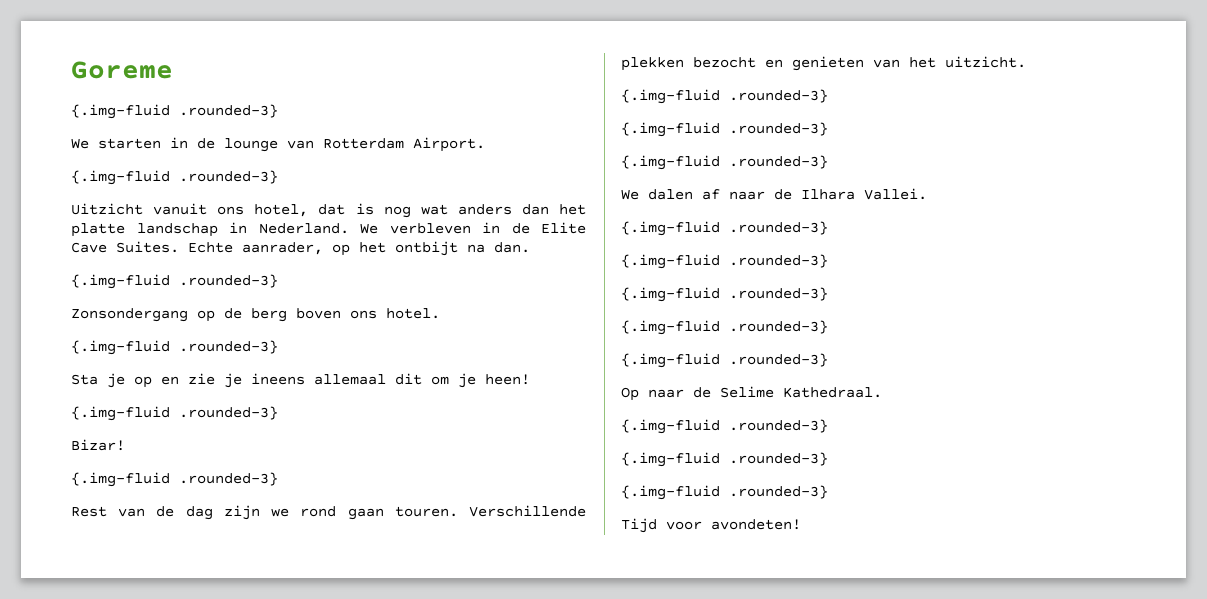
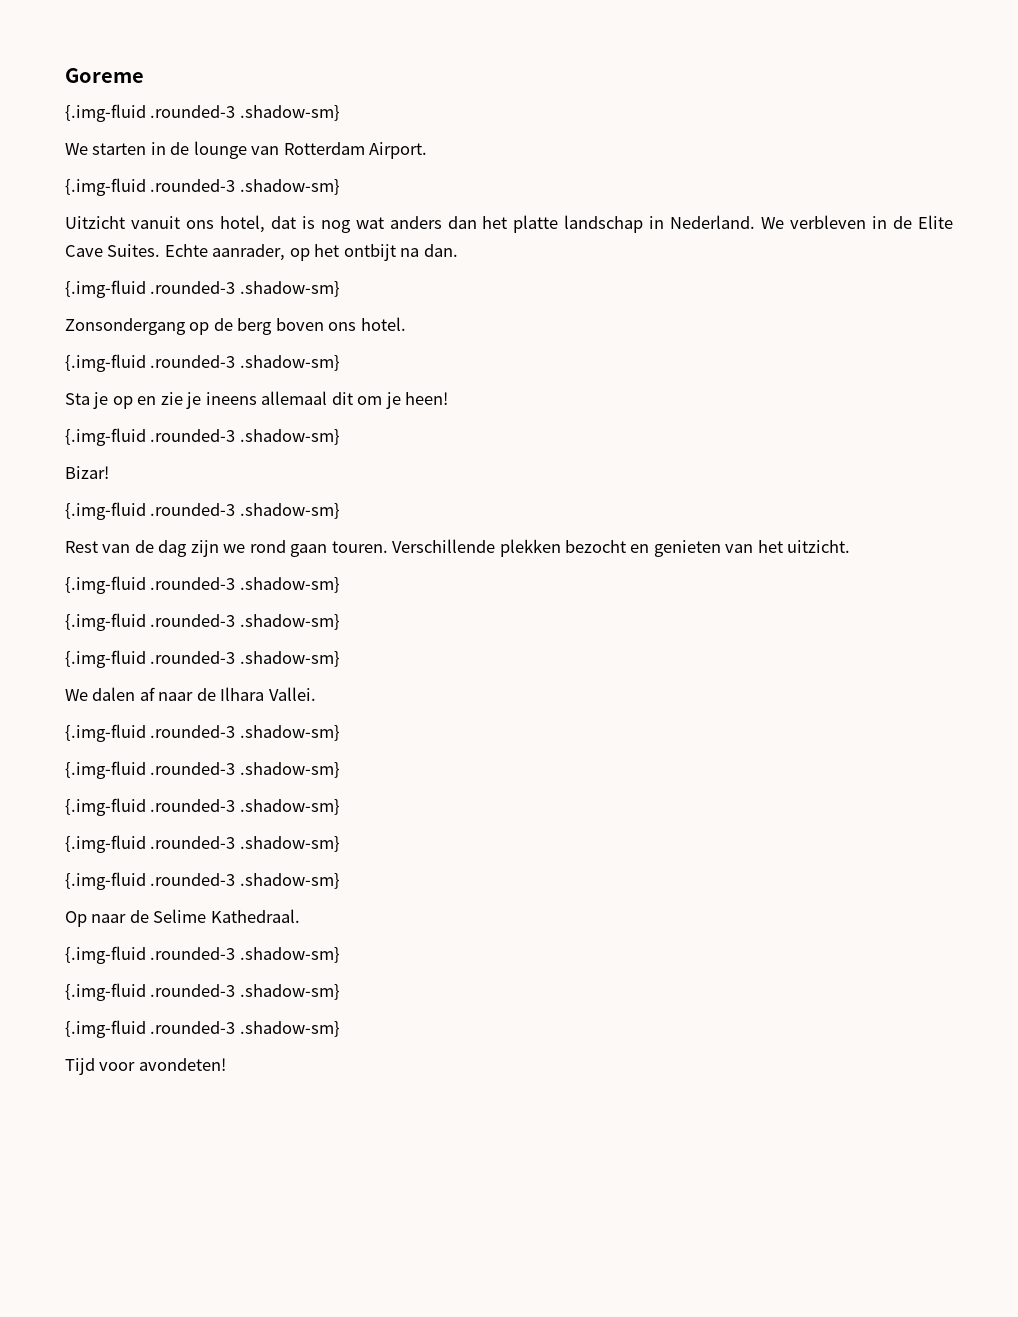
  Goreme
- {.img-fluid .rounded-3}
+ {.img-fluid .rounded-3 .shadow-sm}
  We starten in de lounge van Rotterdam Airport.
- {.img-fluid .rounded-3}
+ {.img-fluid .rounded-3 .shadow-sm}
  Echte aanrader, op het ontbijt na dan.
- {.img-fluid .rounded-3}
+ {.img-fluid .rounded-3 .shadow-sm}
  Zonsondergang op de berg boven ons hotel.
- {.img-fluid .rounded-3}
+ {.img-fluid .rounded-3 .shadow-sm}
  Sta je op en zie je ineens allemaal dit om je heen!
- {.img-fluid .rounded-3}
+ {.img-fluid .rounded-3 .shadow-sm}
  Bizar!
- {.img-fluid .rounded-3}
+ {.img-fluid .rounded-3 .shadow-sm}
  Verschillende plekken bezocht en genieten van het uitzicht.
- {.img-fluid .rounded-3}
- {.img-fluid .rounded-3}
- {.img-fluid .rounded-3}
+ {.img-fluid .rounded-3 .shadow-sm}
+ {.img-fluid .rounded-3 .shadow-sm}
+ {.img-fluid .rounded-3 .shadow-sm}
  We dalen af naar de Ilhara Vallei.
- {.img-fluid .rounded-3}
- {.img-fluid .rounded-3}
- {.img-fluid .rounded-3}
- {.img-fluid .rounded-3}
- {.img-fluid .rounded-3}
+ {.img-fluid .rounded-3 .shadow-sm}
+ {.img-fluid .rounded-3 .shadow-sm}
+ {.img-fluid .rounded-3 .shadow-sm}
+ {.img-fluid .rounded-3 .shadow-sm}
+ {.img-fluid .rounded-3 .shadow-sm}
  Op naar de Selime Kathedraal.
- {.img-fluid .rounded-3}
- {.img-fluid .rounded-3}
- {.img-fluid .rounded-3}
+ {.img-fluid .rounded-3 .shadow-sm}
+ {.img-fluid .rounded-3 .shadow-sm}
+ {.img-fluid .rounded-3 .shadow-sm}

